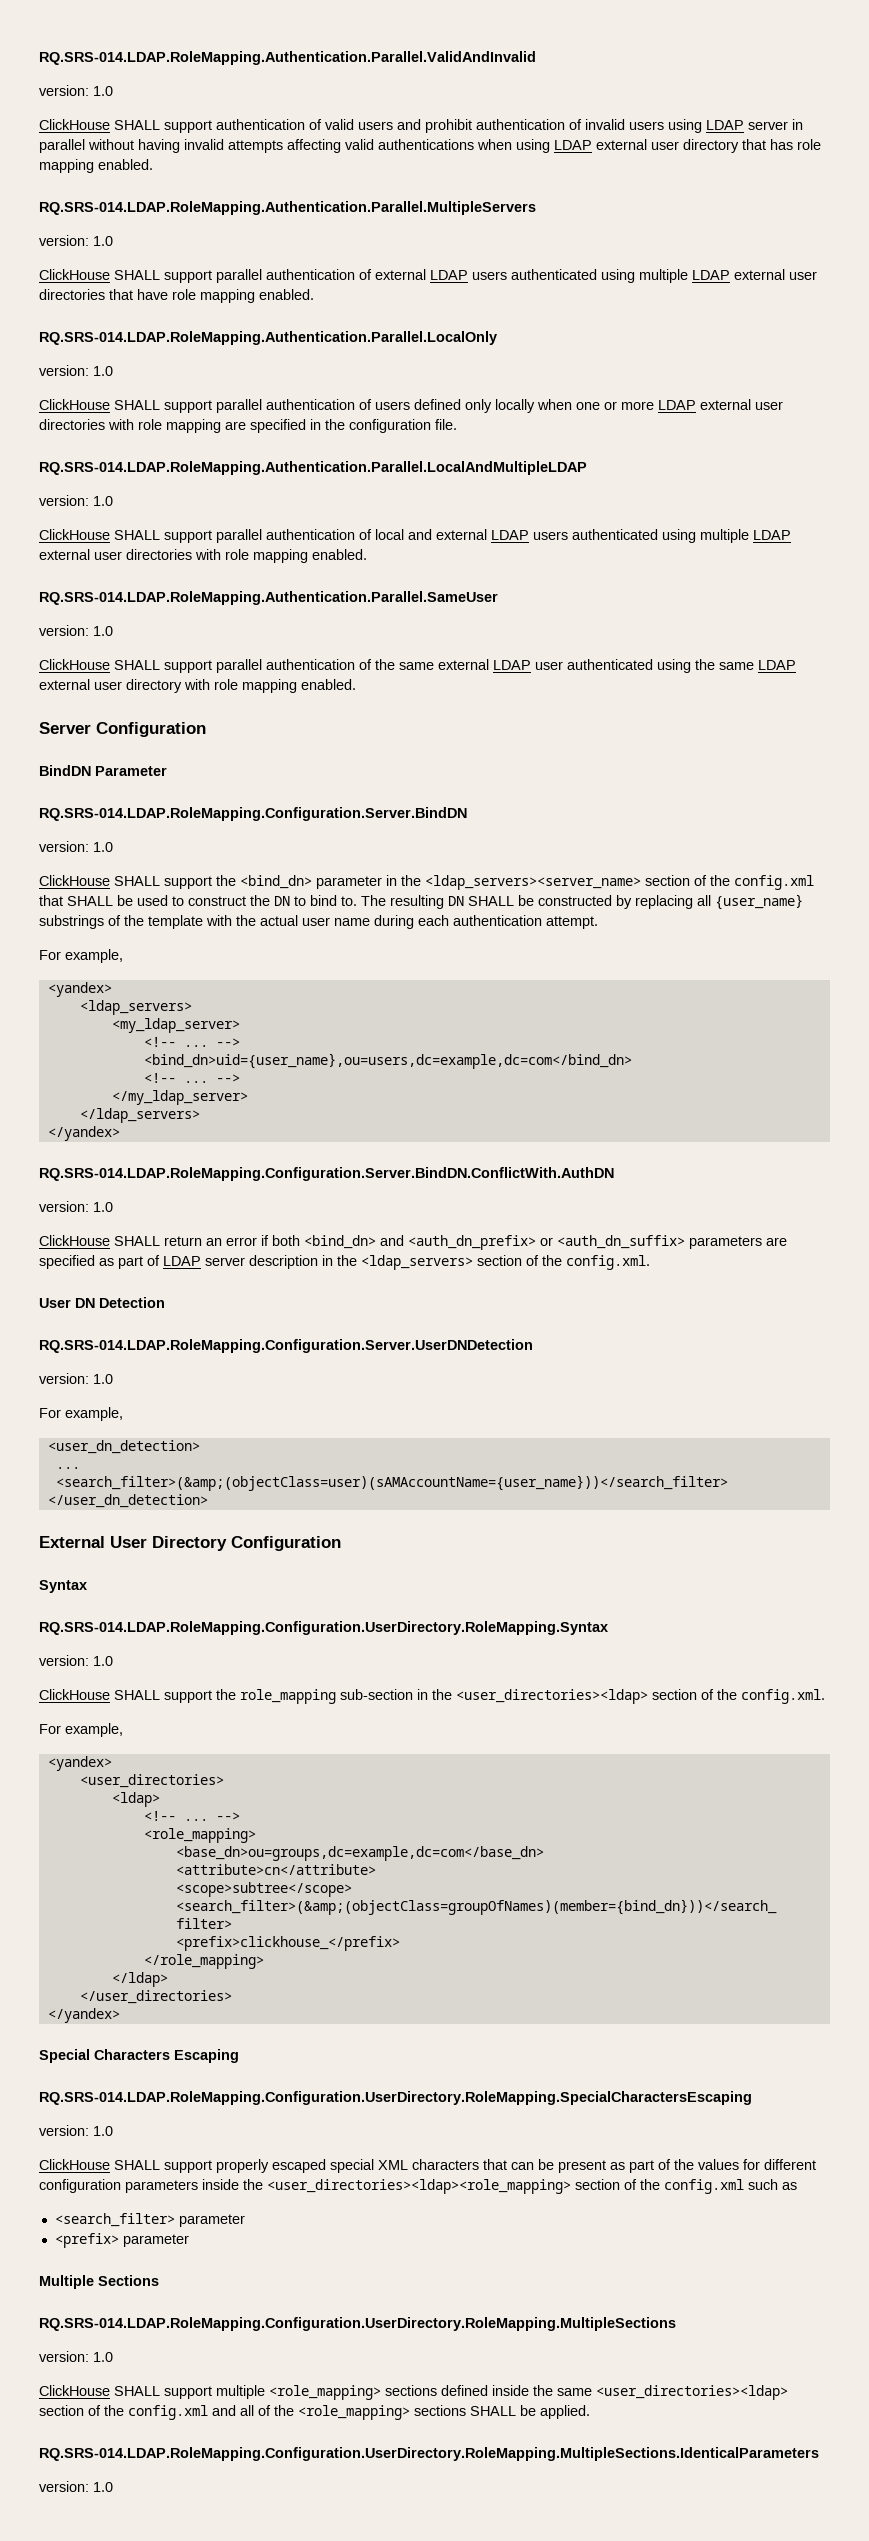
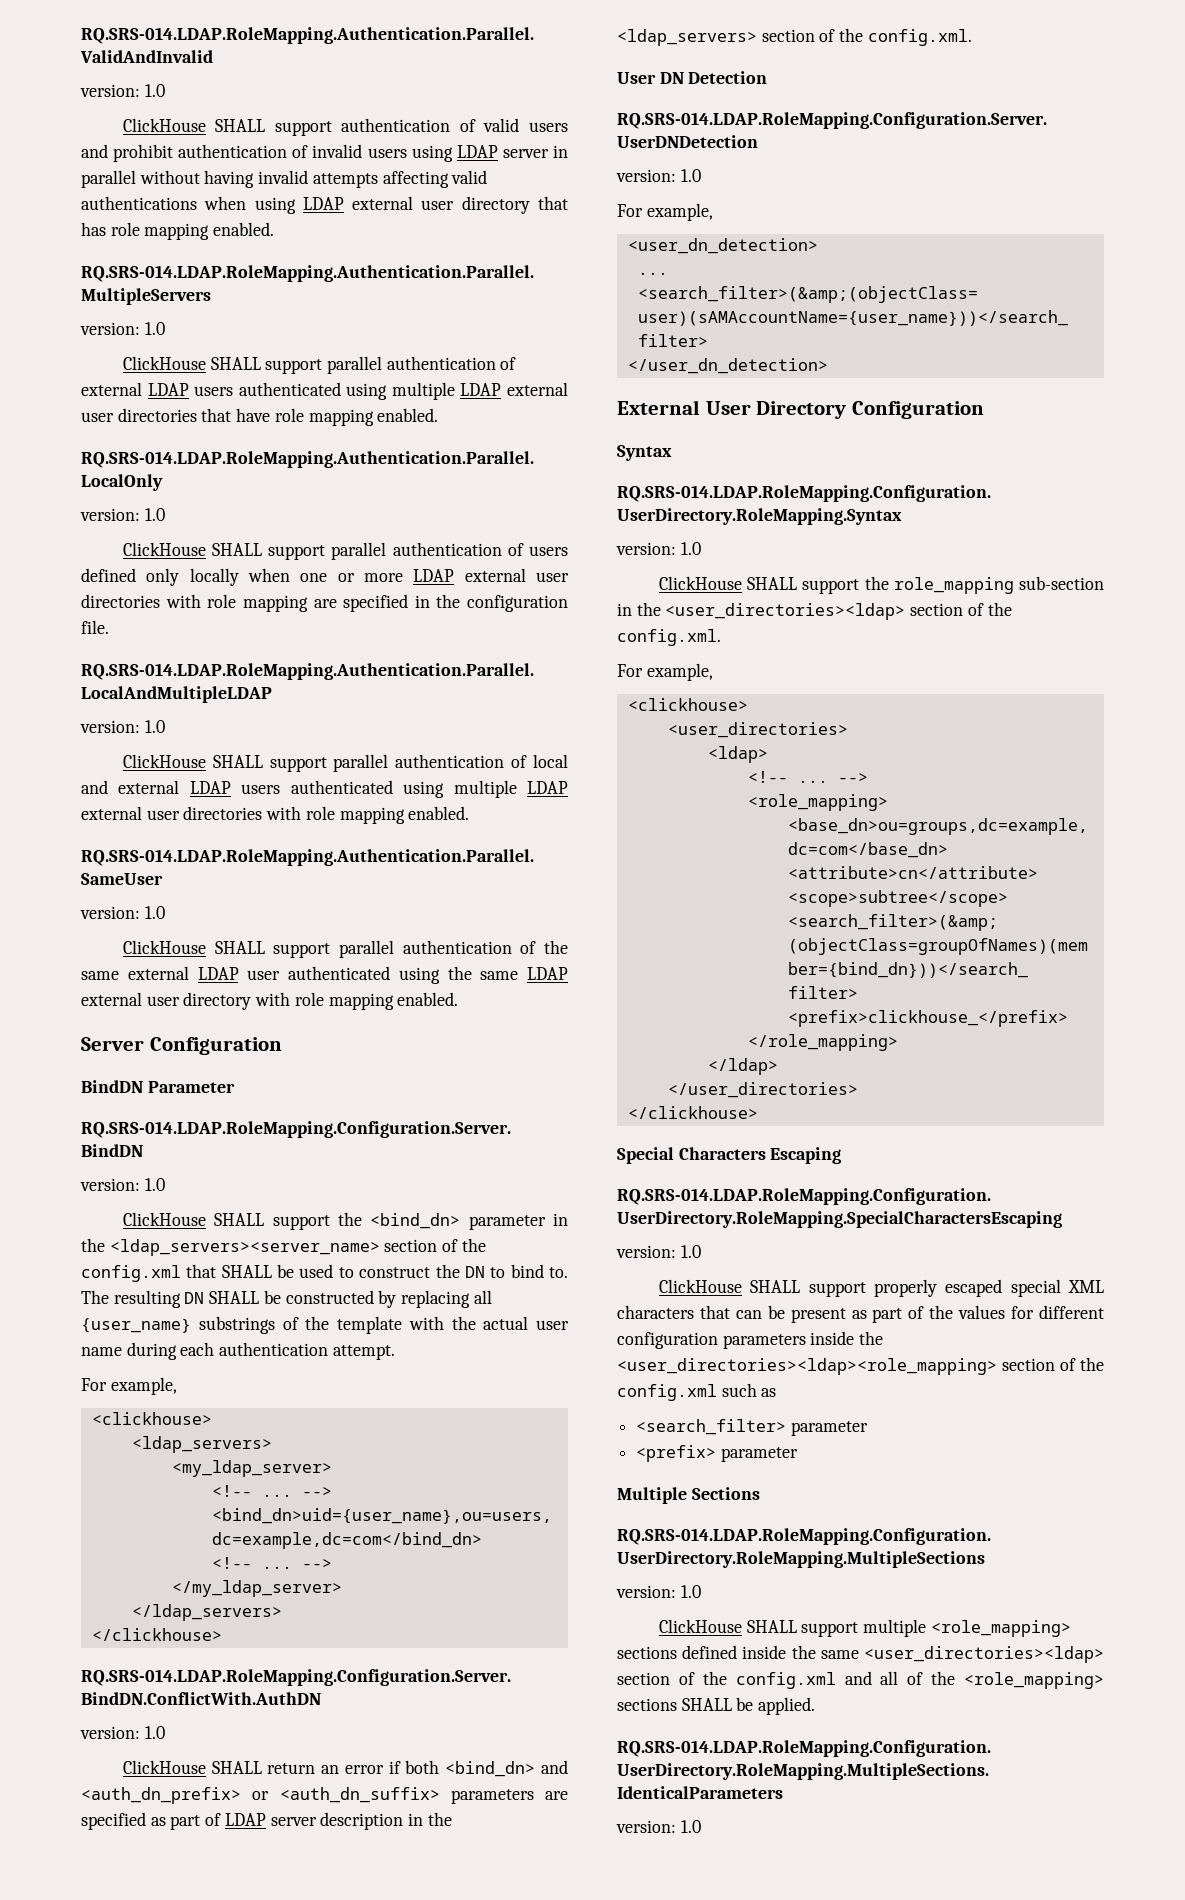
  The resulting DN SHALL be constructed by replacing all {user_name} substrings of the template with the actual user name during each authentication attempt.
  For example,
- <yandex>
+ <clickhouse>
  </ldap_servers>
- </yandex>
+ </clickhouse>
  ClickHouse SHALL support the role_mapping sub-section in the <user_directories><ldap> section of the config.xml.
  For example,
- <yandex>
+ <clickhouse>
  </user_directories>
- </yandex>
+ </clickhouse>

